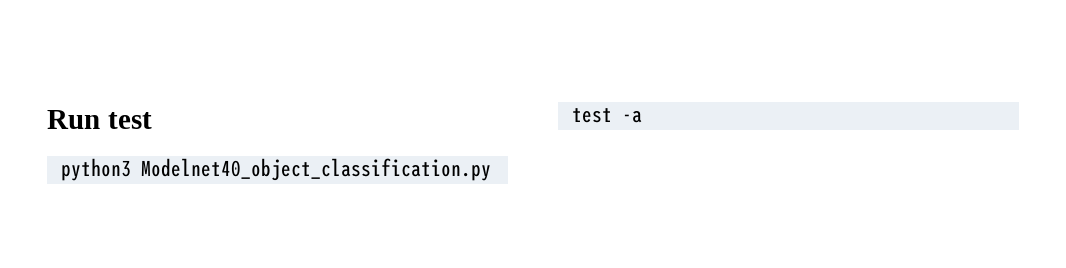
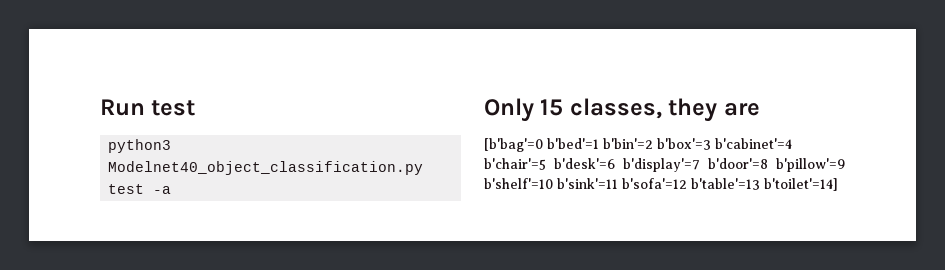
+ Only 15 classes, they are
+ [b'bag'=0 b'bed'=1 b'bin'=2 b'box'=3 b'cabinet'=4 b'chair'=5 b'desk'=6 b'display'=7 b'door'=8 b'pillow'=9 b'shelf'=10 b'sink'=11 b'sofa'=12 b'table'=13 b'toilet'=14]

